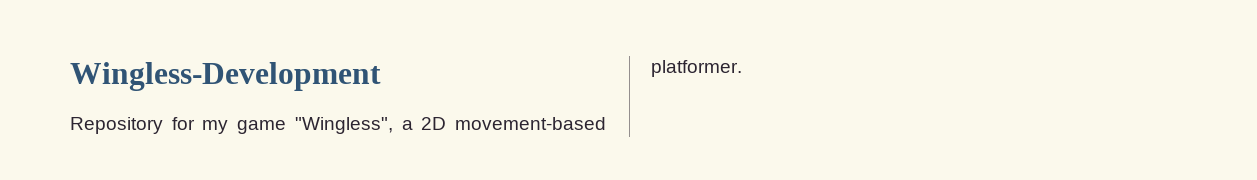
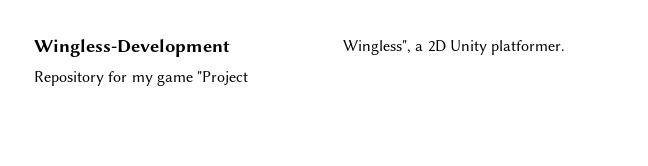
- Repository for my game "Wingless", a 2D movement-based platformer.
+ Repository for my game "Project Wingless", a 2D Unity platformer.

